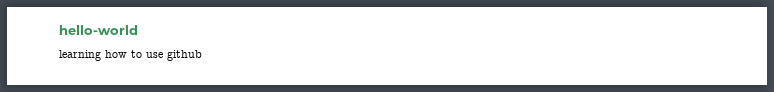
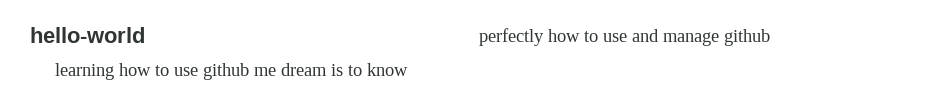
- learning how to use github
+ learning how to use github me dream is to know perfectly how to use and manage github

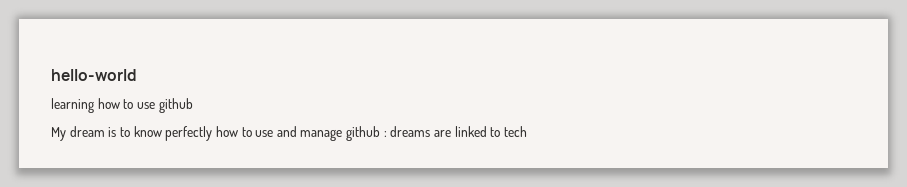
- learning how to use github me dream is to know perfectly how to use and manage github
+ learning how to use github
+ My dream is to know perfectly how to use and manage github : dreams are linked to tech

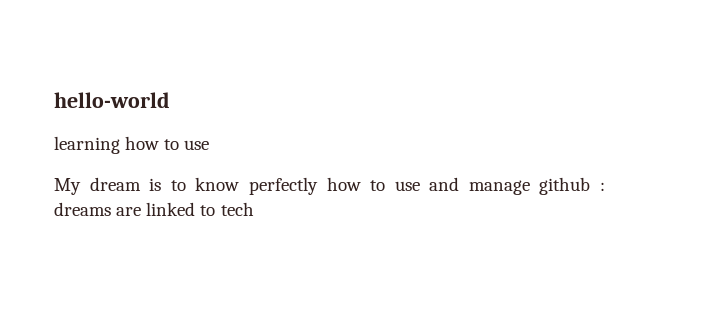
- learning how to use github
+ learning how to use

